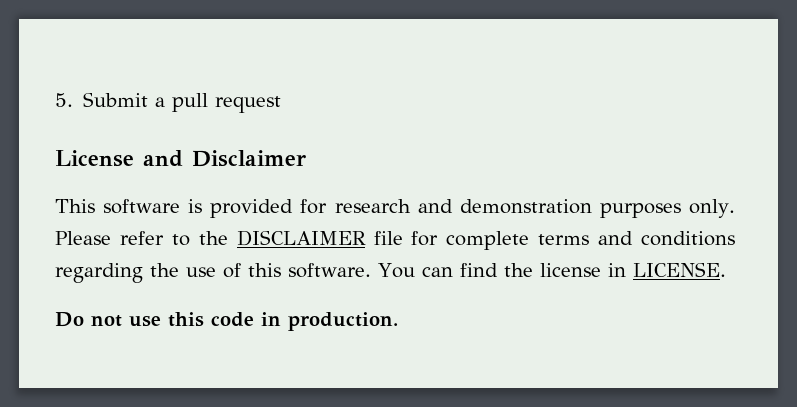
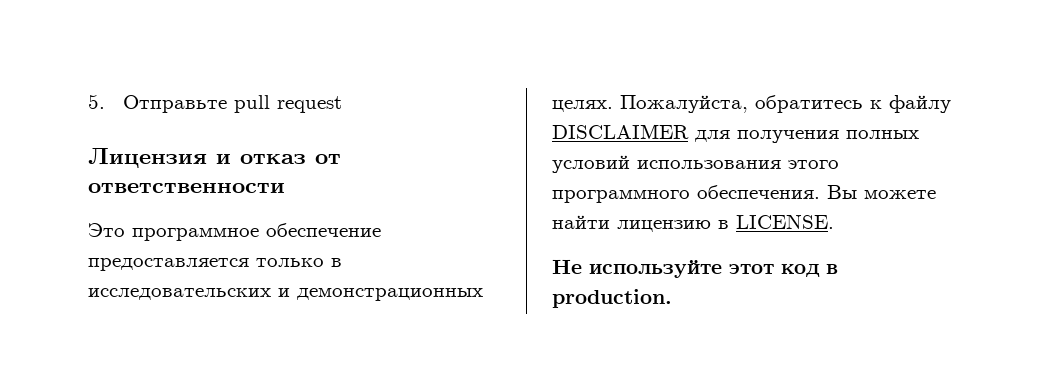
- 5. Submit a pull request
+ 5. Отправьте pull request
- License and Disclaimer
- This software is provided for research and demonstration purposes only. Please refer to the DISCLAIMER file for complete terms and conditions regarding the use of this software. You can find the license in LICENSE.
- Do not use this code in production.
+ Лицензия и отказ от ответственности
+ Это программное обеспечение предоставляется только в исследовательских и демонстрационных целях. Пожалуйста, обратитесь к файлу DISCLAIMER для получения полных условий использования этого программного обеспечения. Вы можете найти лицензию в LICENSE.
+ Не используйте этот код в production.

